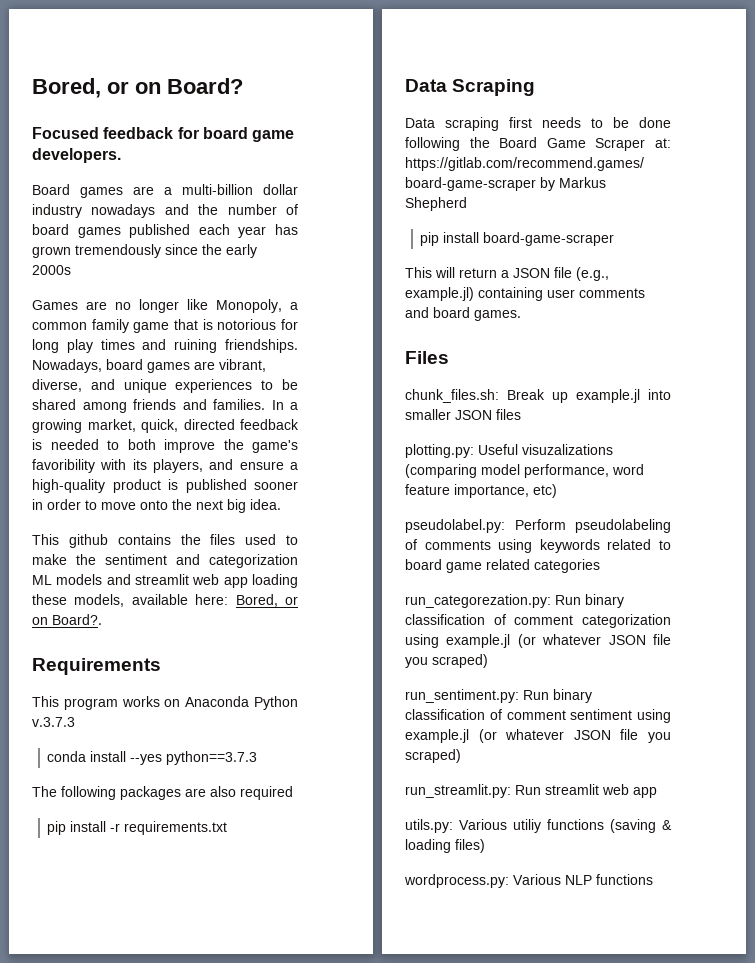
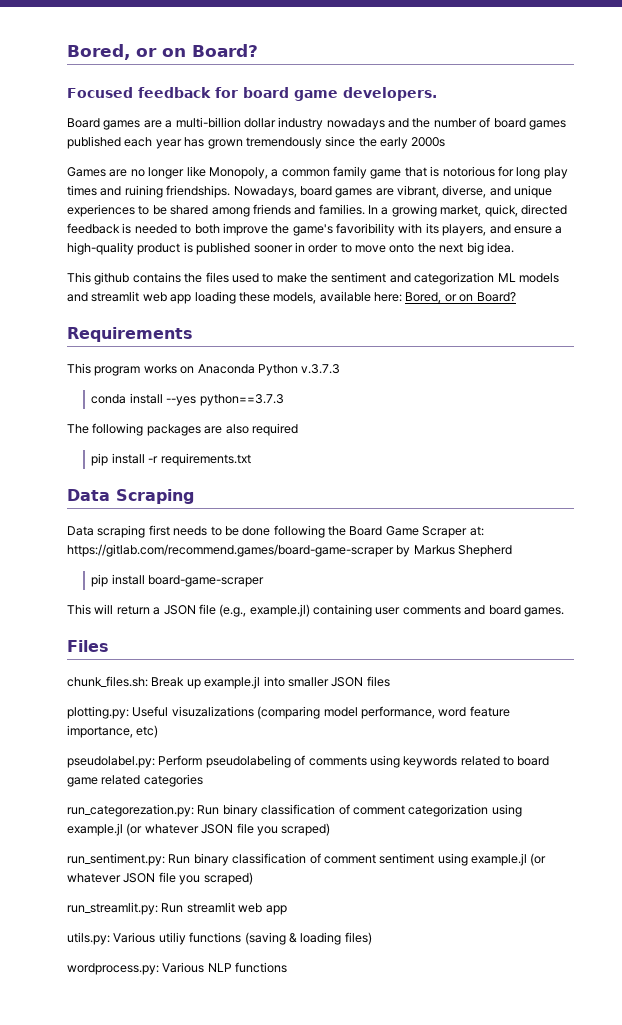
- This github contains the files used to make the sentiment and categorization ML models and streamlit web app loading these models, available here: Bored, or on Board?.
+ This github contains the files used to make the sentiment and categorization ML models and streamlit web app loading these models, available here: Bored, or on Board?

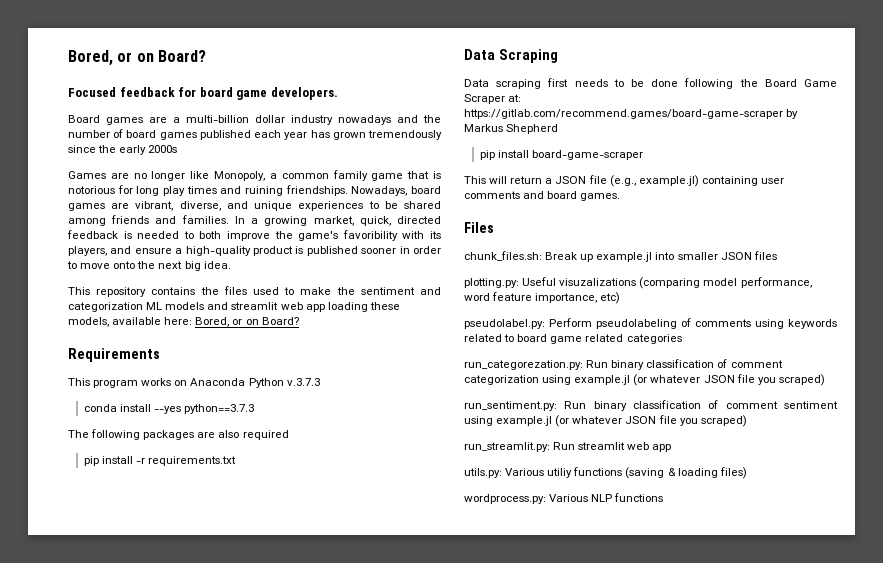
- This github contains the files used to make the sentiment and categorization ML models and streamlit web app loading these models, available here: Bored, or on Board?
+ This repository contains the files used to make the sentiment and categorization ML models and streamlit web app loading these models, available here: Bored, or on Board?

